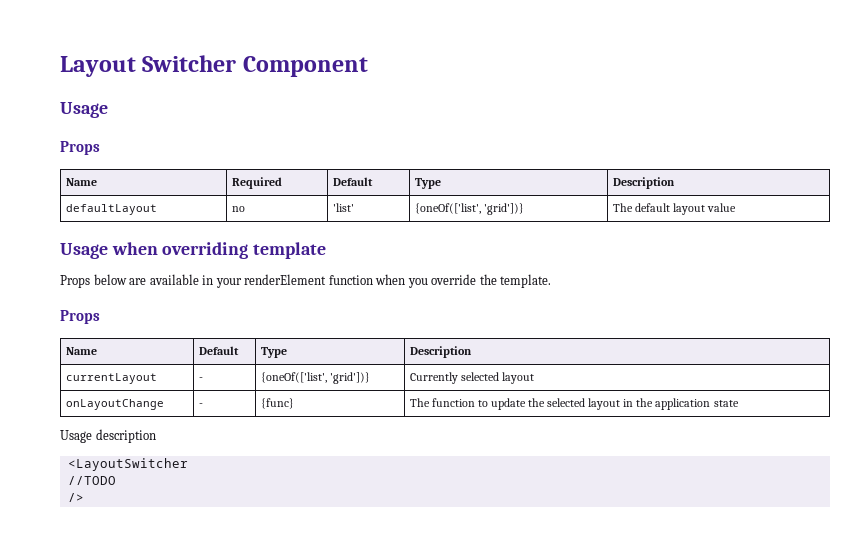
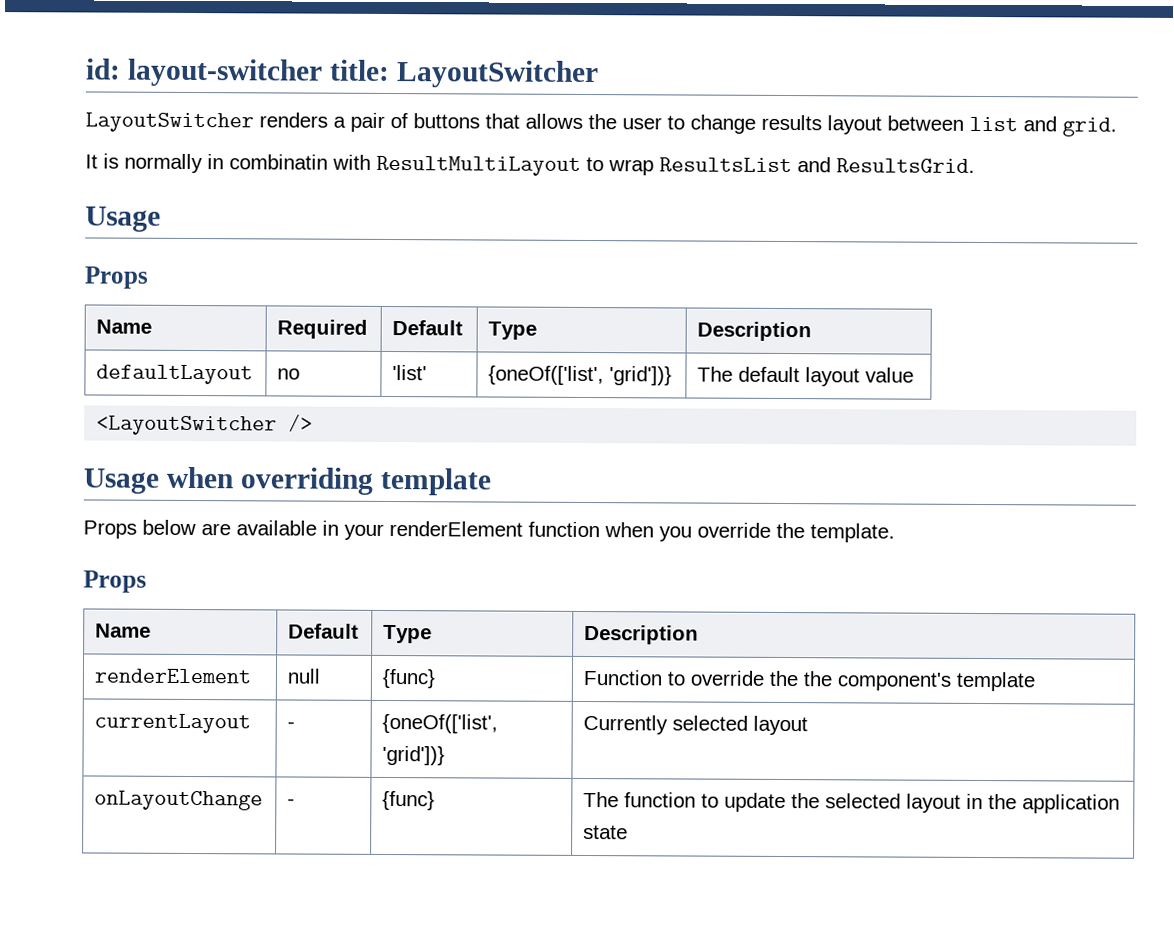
- Layout Switcher Component
+ id: layout-switcher title: LayoutSwitcher
+ LayoutSwitcher renders a pair of buttons that allows the user to change results layout between list and grid.
+ It is normally in combinatin with ResultMultiLayout to wrap ResultsList and ResultsGrid.
+ <LayoutSwitcher />
+ renderElement | null | {func} | Function to override the the component's template
- Usage description
- <LayoutSwitcher
- //TODO
- />

